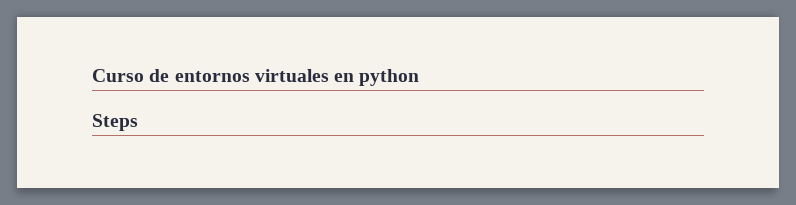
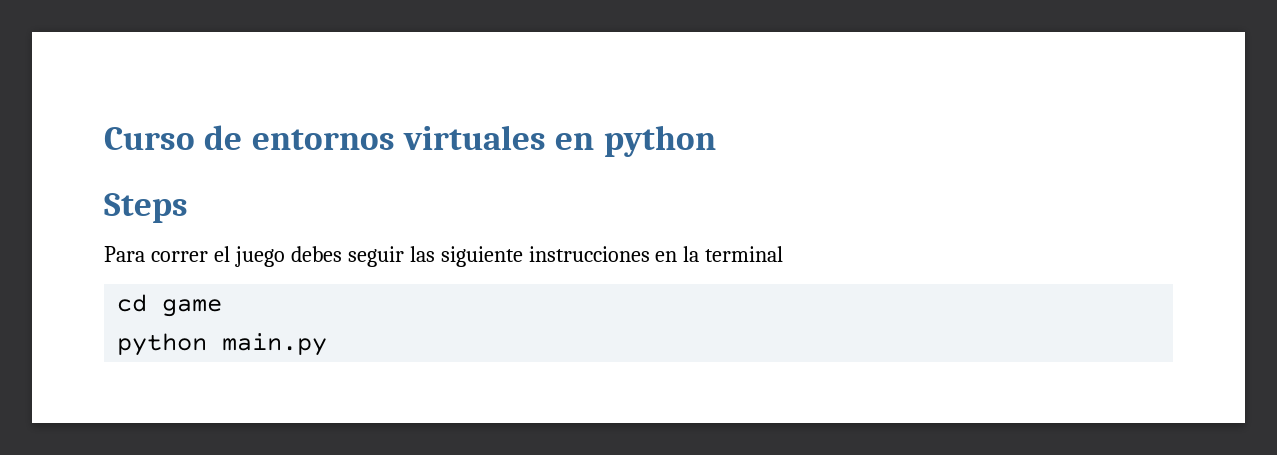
+ Para correr el juego debes seguir las siguiente instrucciones en la terminal
+ cd game
+ python main.py

